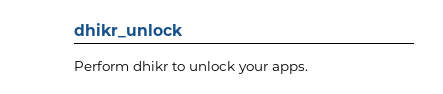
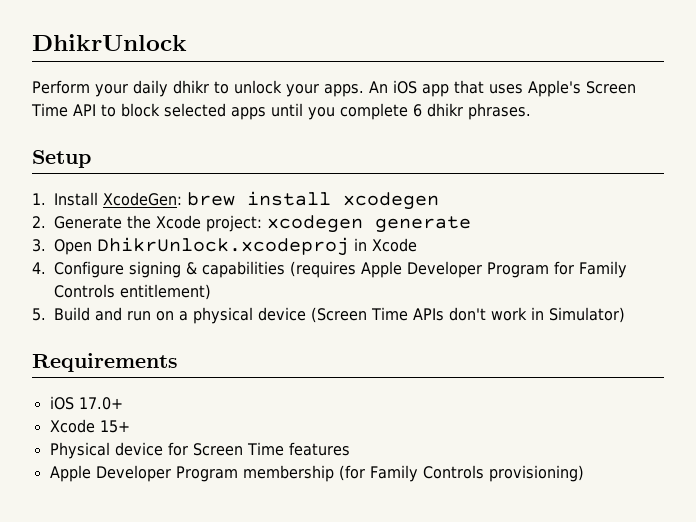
- dhikr_unlock
+ DhikrUnlock
- Perform dhikr to unlock your apps.
+ Perform your daily dhikr to unlock your apps.
+ An iOS app that uses Apple's Screen Time API to block selected apps until you complete 6 dhikr phrases.
+ Setup
+ 1. Install XcodeGen: brew install xcodegen
+ 2. Generate the Xcode project: xcodegen generate
+ 3. Open DhikrUnlock.xcodeproj in Xcode
+ 4. Configure signing & capabilities (requires Apple Developer Program for Family Controls entitlement)
+ 5. Build and run on a physical device (Screen Time APIs don't work in Simulator)
+ Requirements
+ iOS 17.0+
+ Xcode 15+
+ Physical device for Screen Time features
+ Apple Developer Program membership (for Family Controls provisioning)

